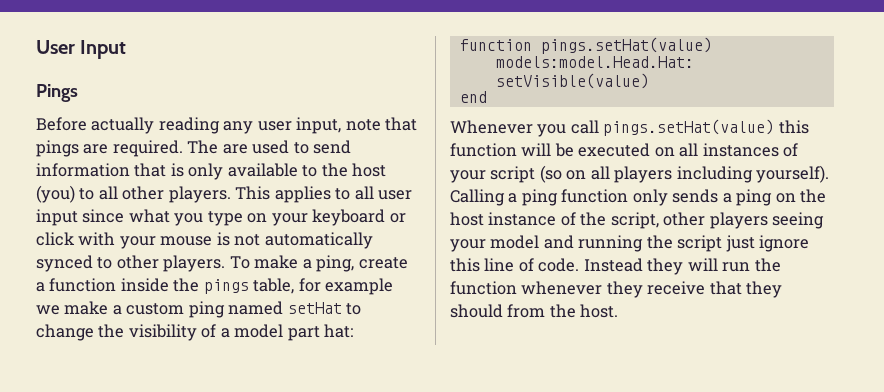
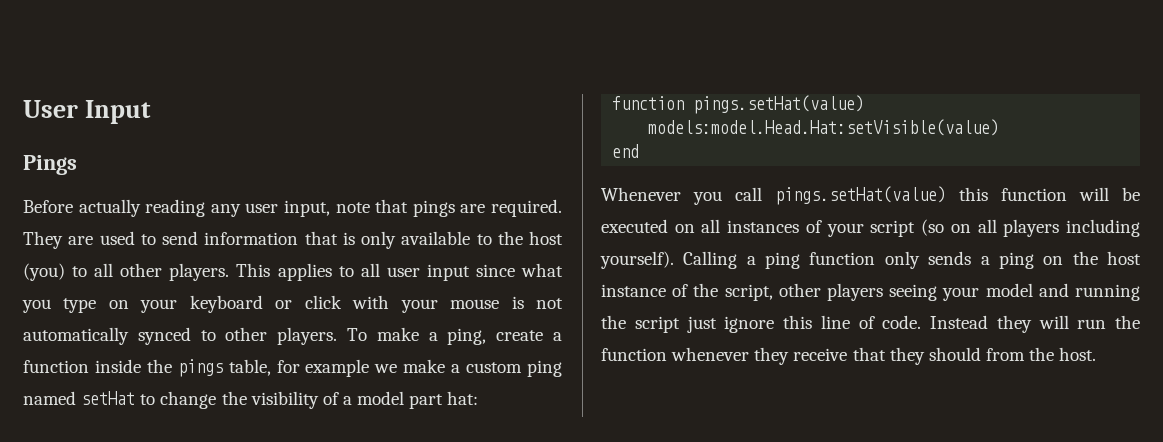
- The are used to send information that is only available to the host (you) to all other players.
+ They are used to send information that is only available to the host (you) to all other players.

